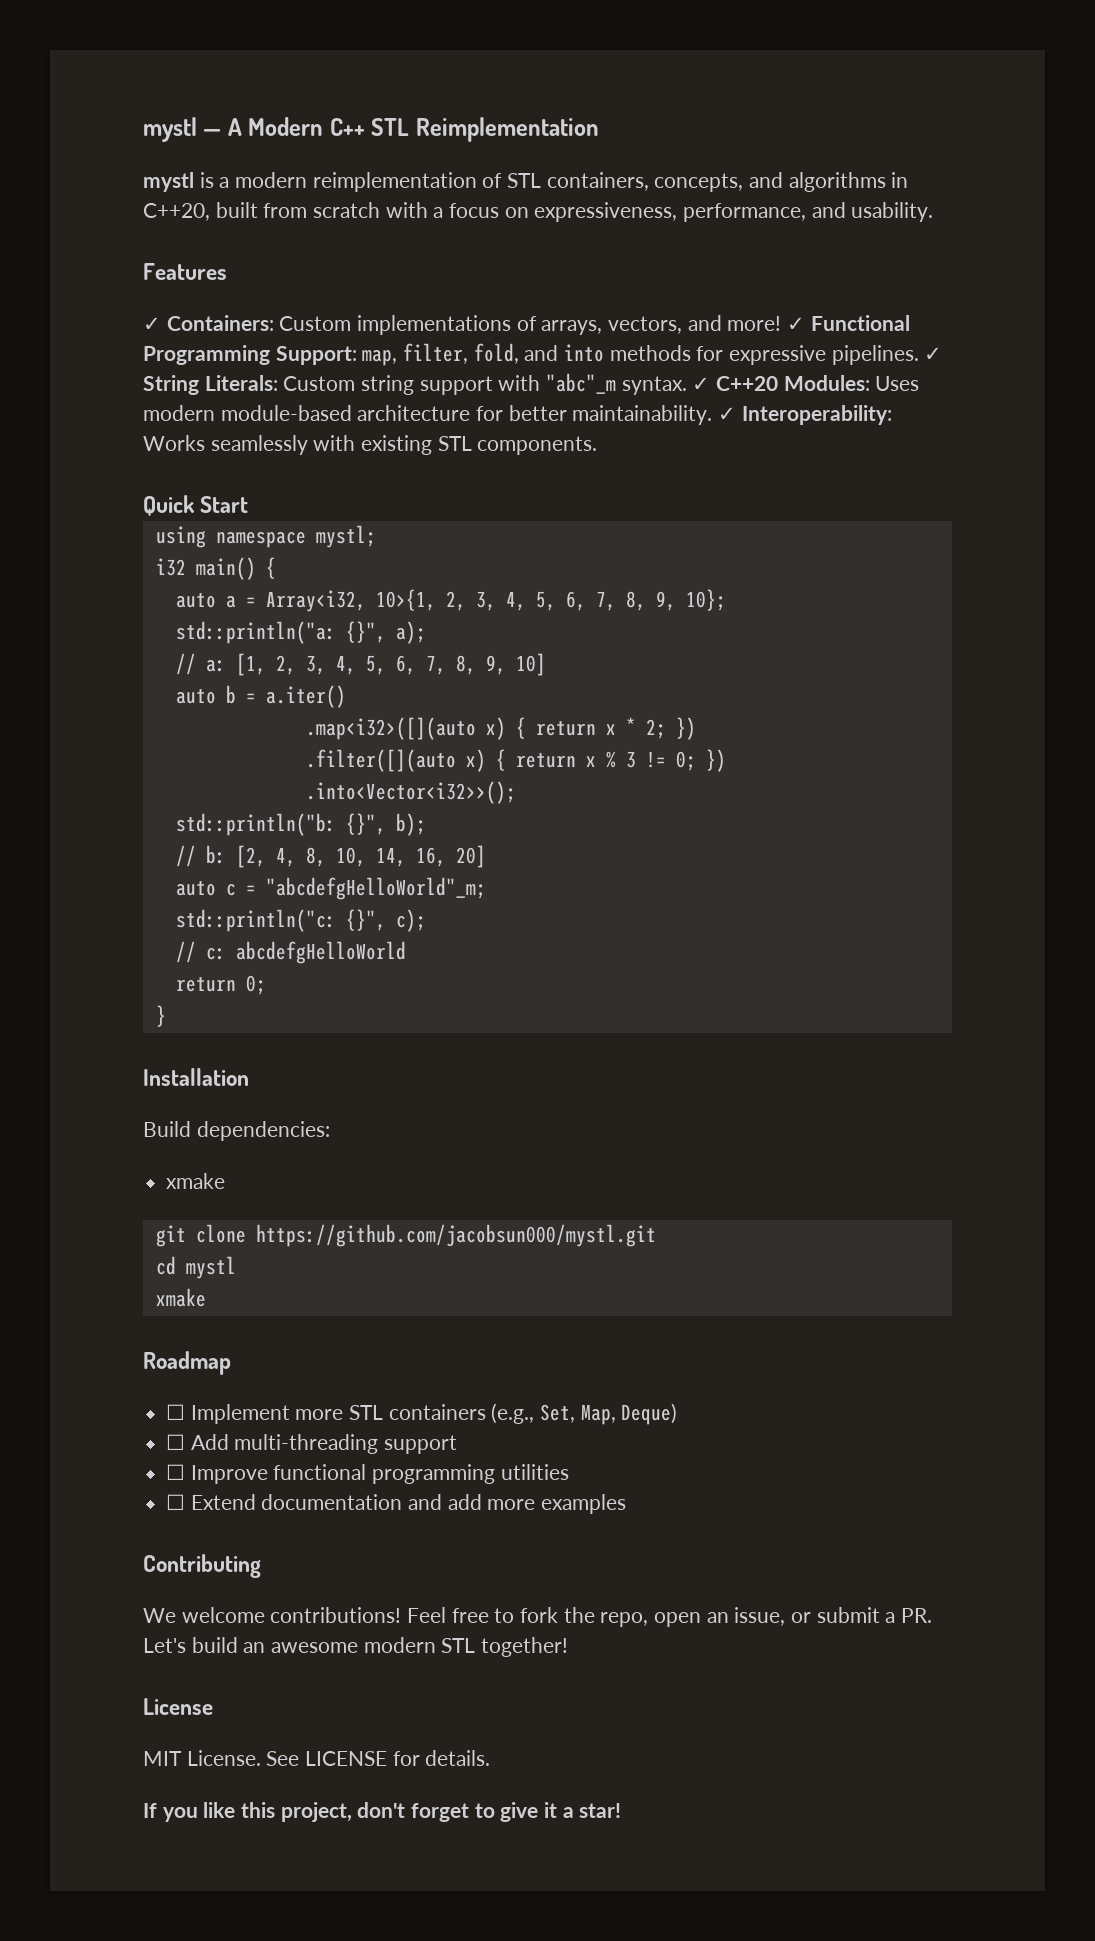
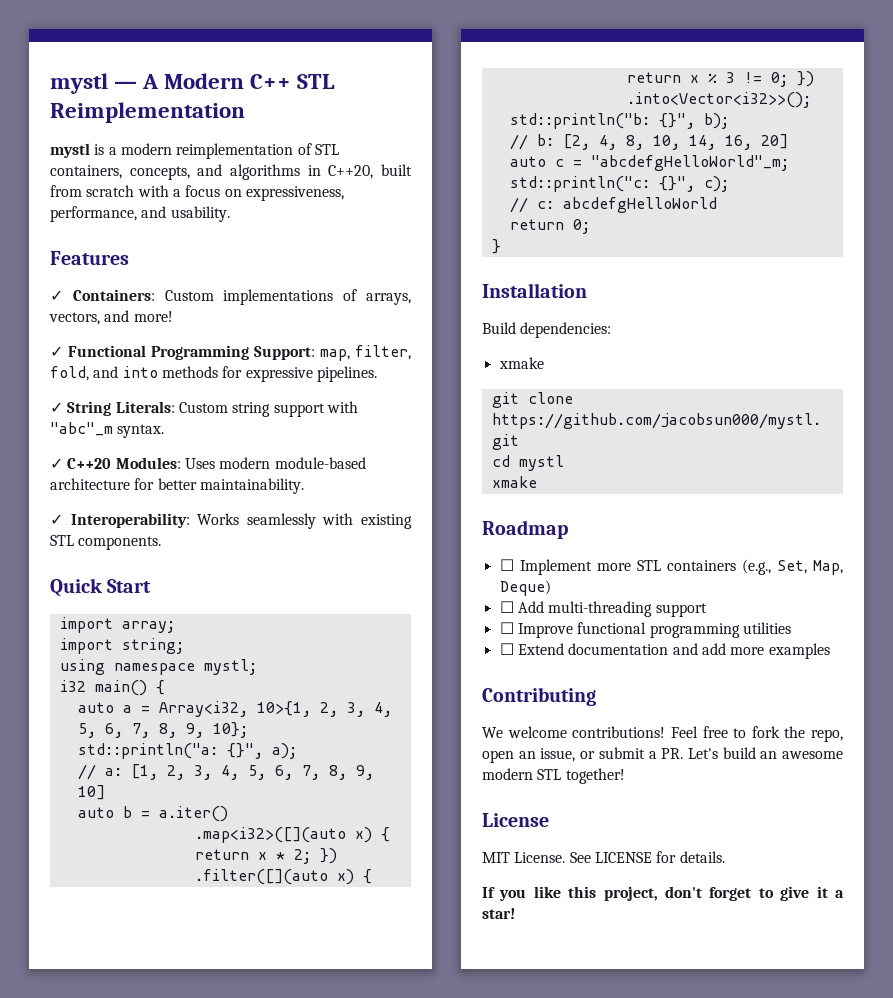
- ✓ Containers: Custom implementations of arrays, vectors, and more! ✓ Functional Programming Support: map, filter, fold, and into methods for expressive pipelines. ✓ String Literals: Custom string support with "abc"_m syntax. ✓ C++20 Modules: Uses modern module-based architecture for better maintainability. ✓ Interoperability: Works seamlessly with existing STL components.
+ ✓ Containers: Custom implementations of arrays, vectors, and more!
+ ✓ Functional Programming Support: map, filter, fold, and into methods for expressive pipelines.
+ ✓ String Literals: Custom string support with "abc"_m syntax.
+ ✓ C++20 Modules: Uses modern module-based architecture for better maintainability.
+ ✓ Interoperability: Works seamlessly with existing STL components.
+ import array;
+ import string;

